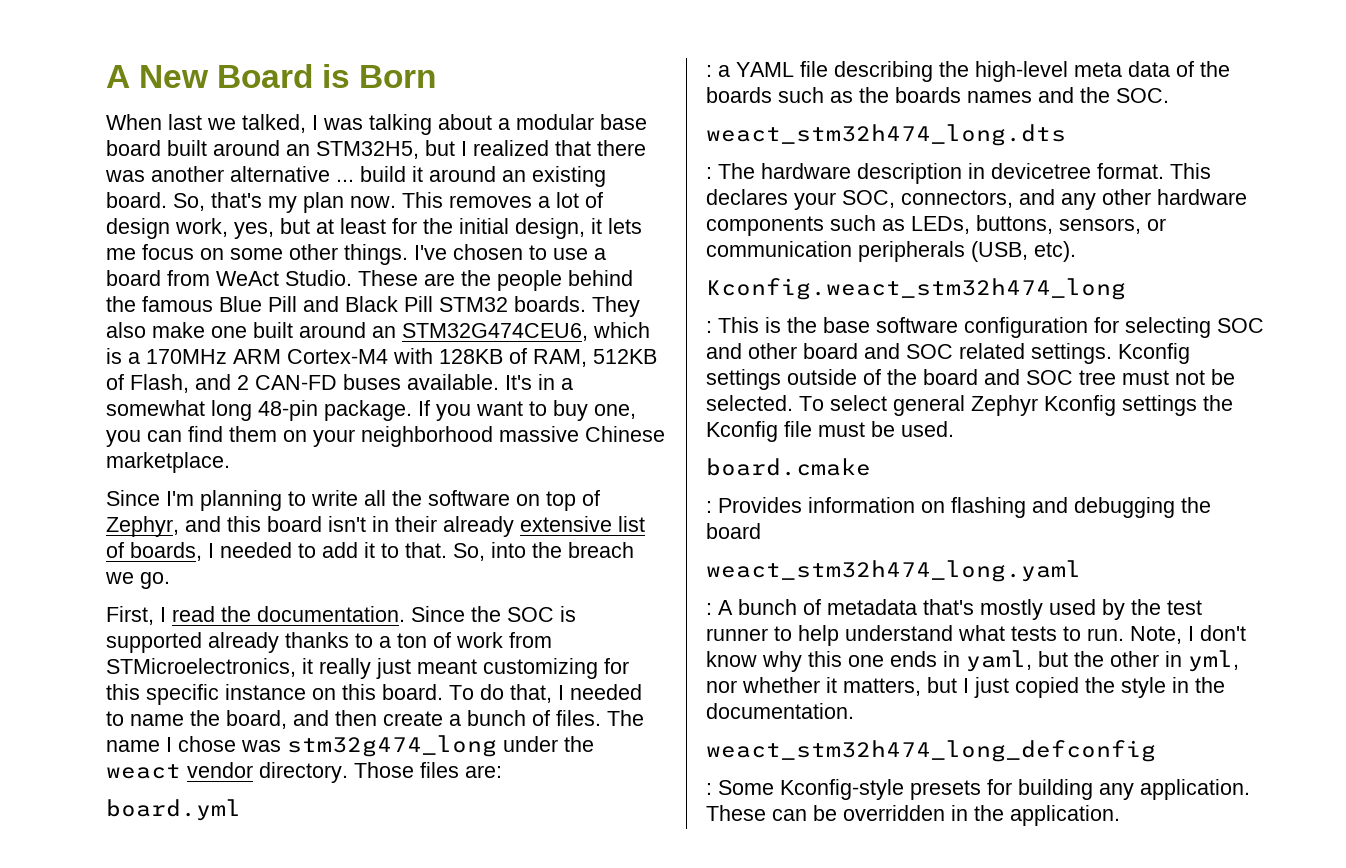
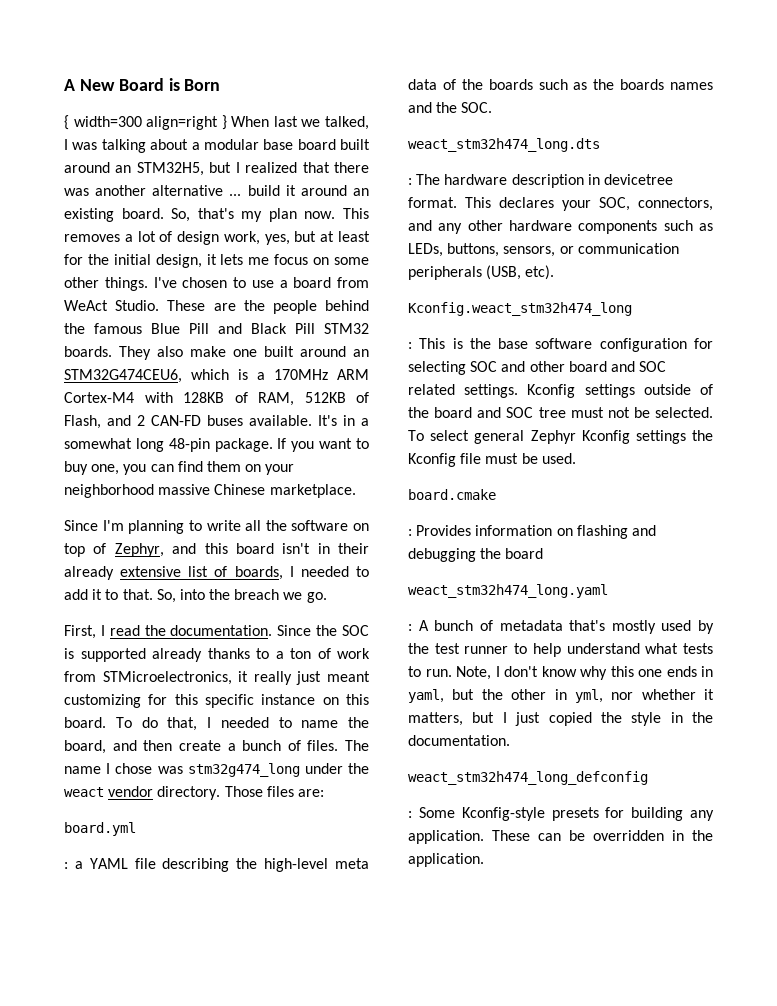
- When last we talked, I was talking about a modular base board built around an STM32H5, but I realized that there was another alternative ... build it around an existing board.
+ { width=300 align=right } When last we talked, I was talking about a modular base board built around an STM32H5, but I realized that there was another alternative ... build it around an existing board.

